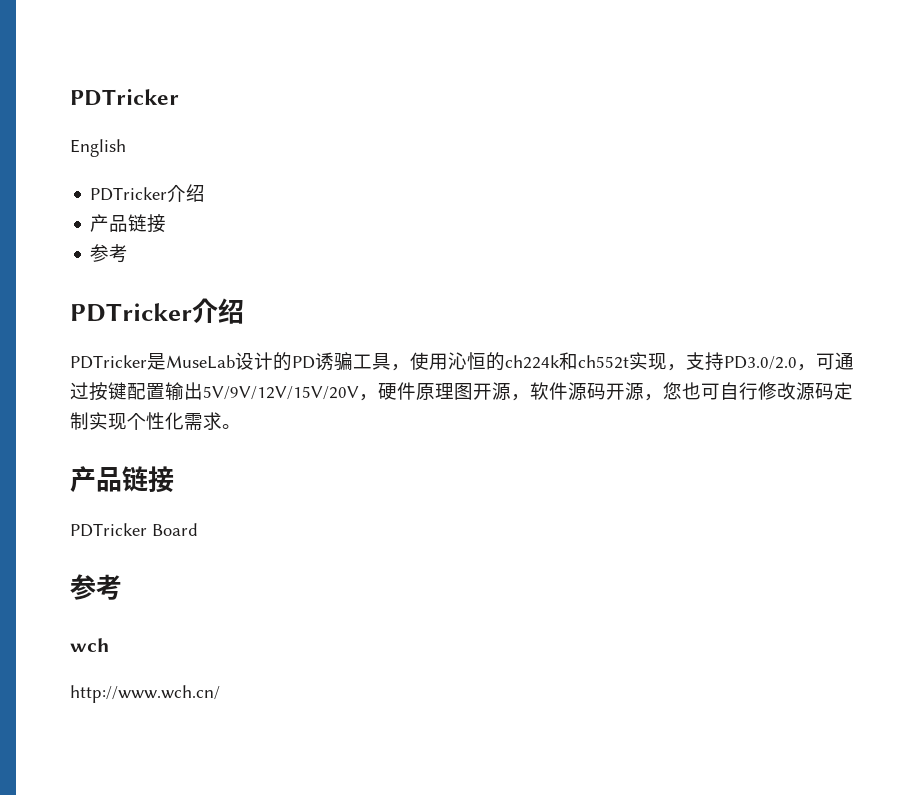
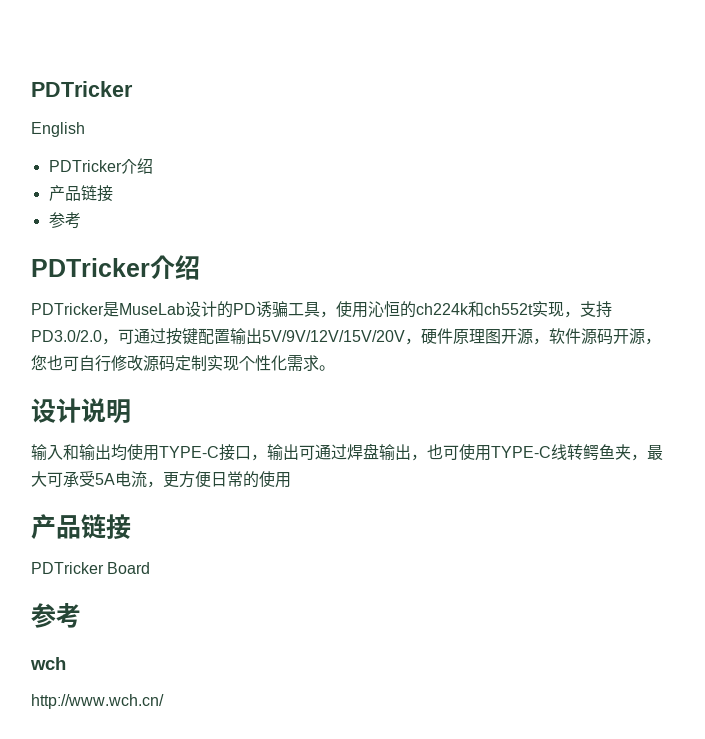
+ 设计说明
+ 输入和输出均使用TYPE-C接口，输出可通过焊盘输出，也可使用TYPE-C线转鳄鱼夹，最大可承受5A电流，更方便日常的使用

